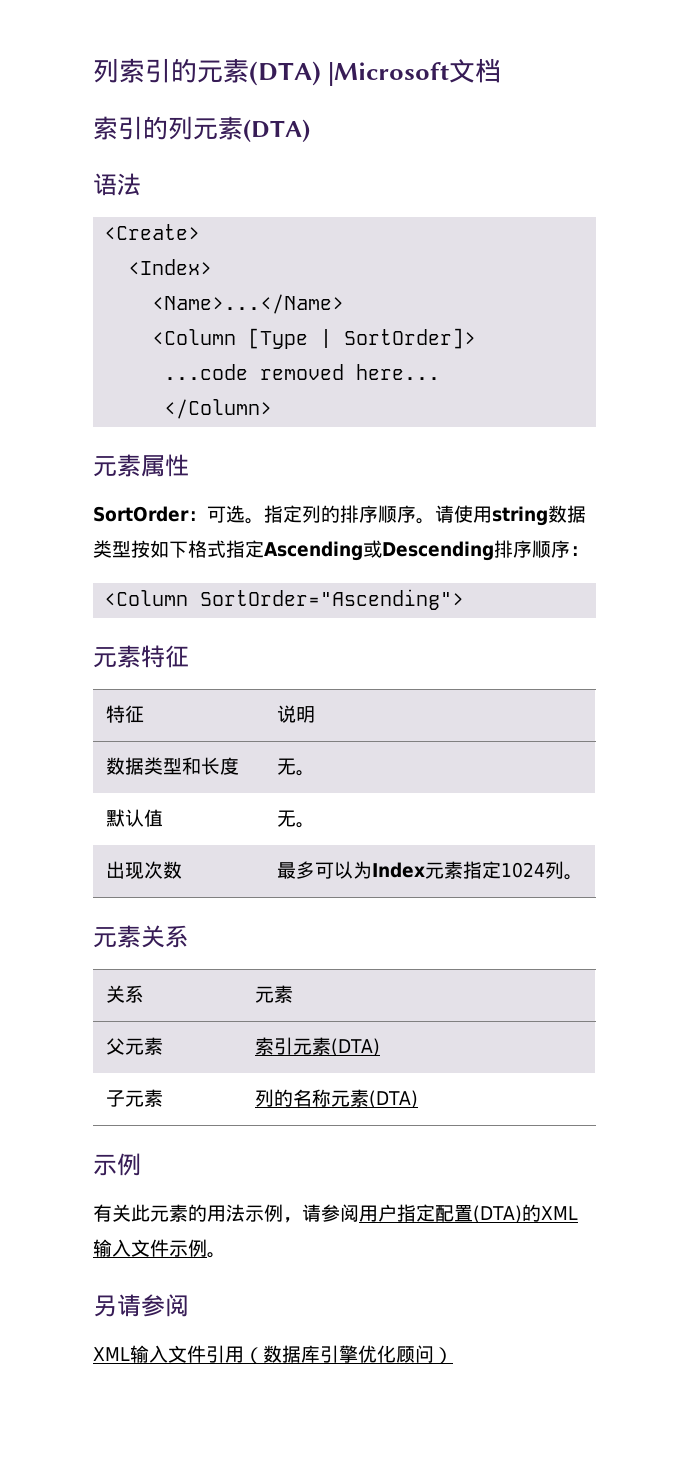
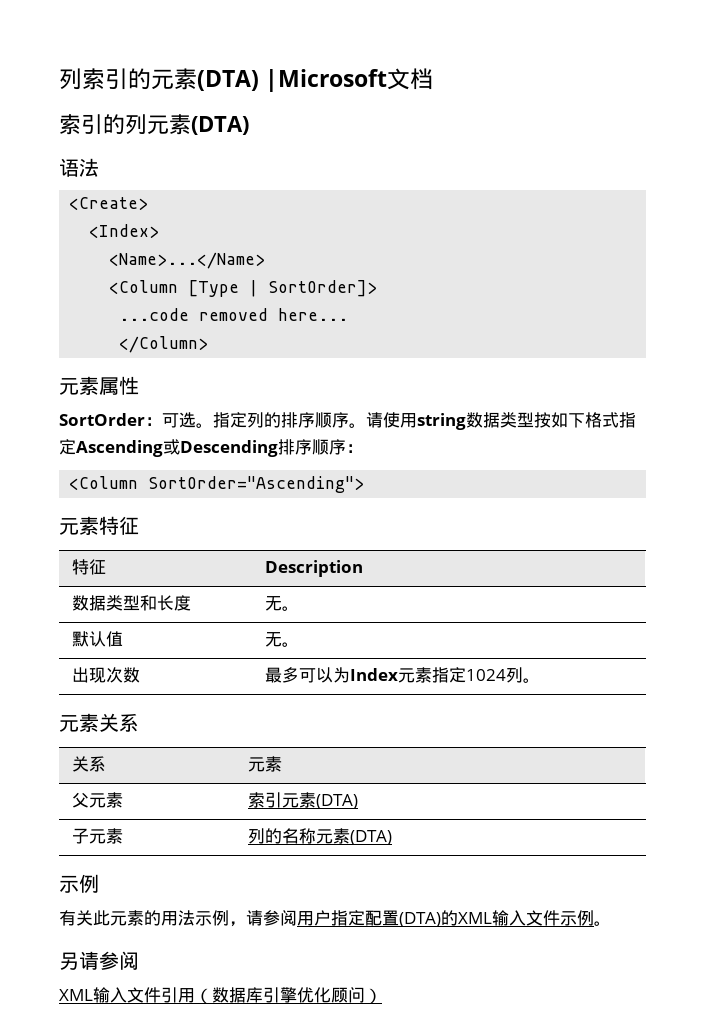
- 特征 | 说明
+ 特征 | Description

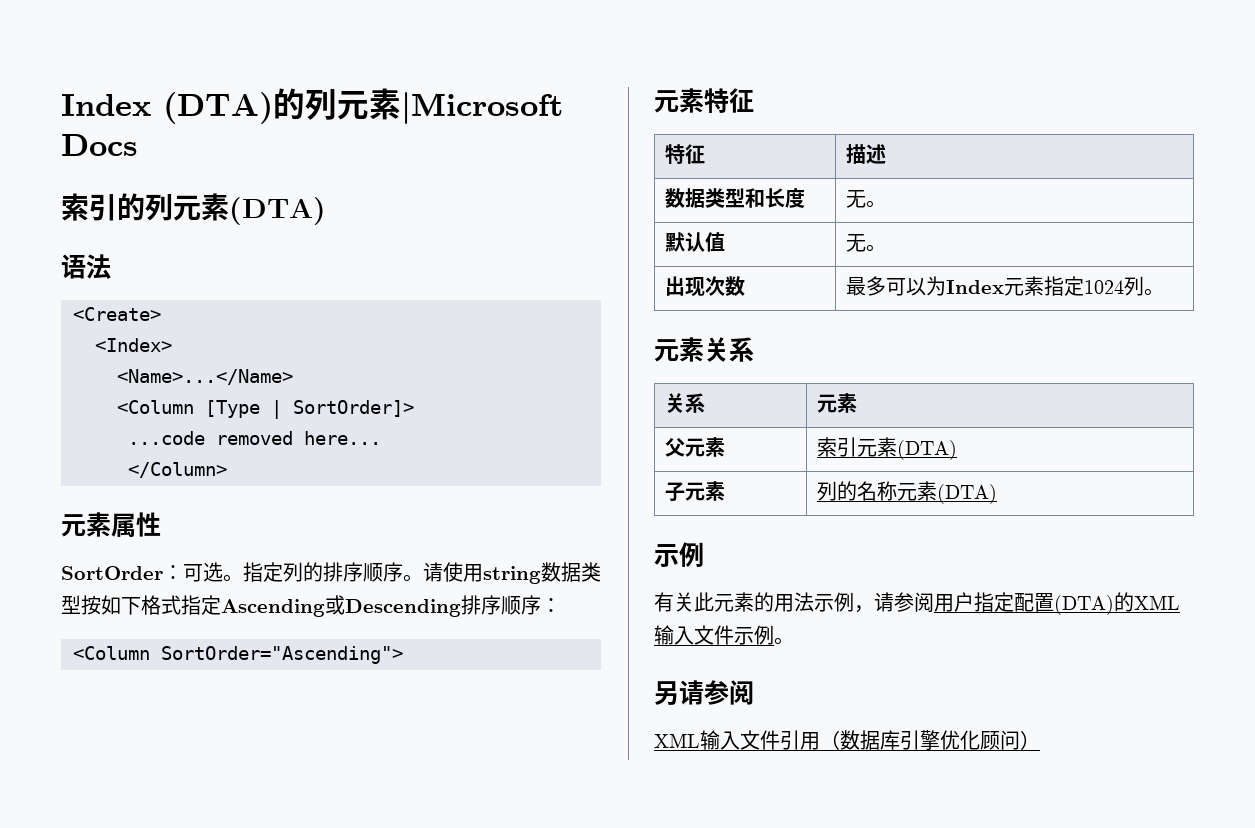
- 列索引的元素(DTA) |Microsoft文档
+ Index (DTA)的列元素|Microsoft Docs
- 特征 | Description
+ 特征 | 描述

